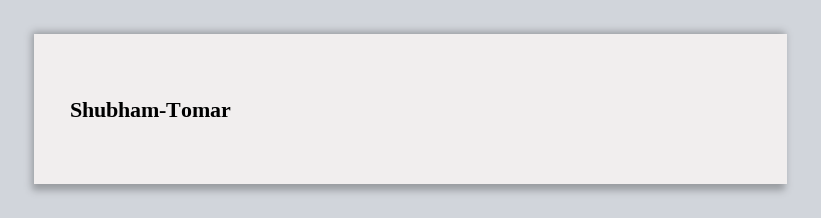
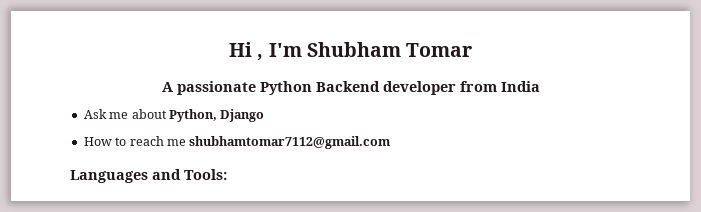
- Shubham-Tomar
+ Hi , I'm Shubham Tomar
+ A passionate Python Backend developer from India
+ Ask me about Python, Django
+ How to reach me shubhamtomar7112@gmail.com
+ Languages and Tools:

